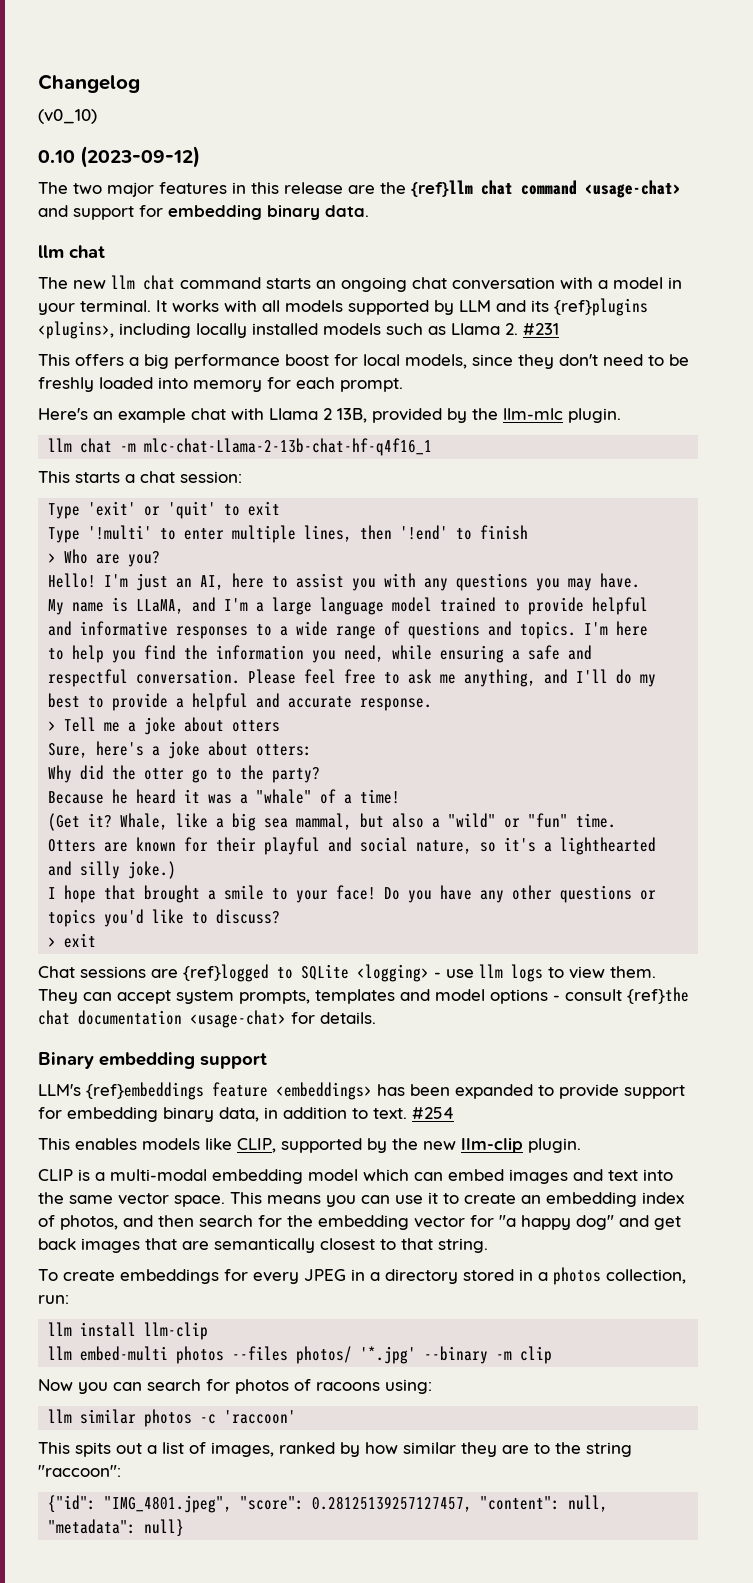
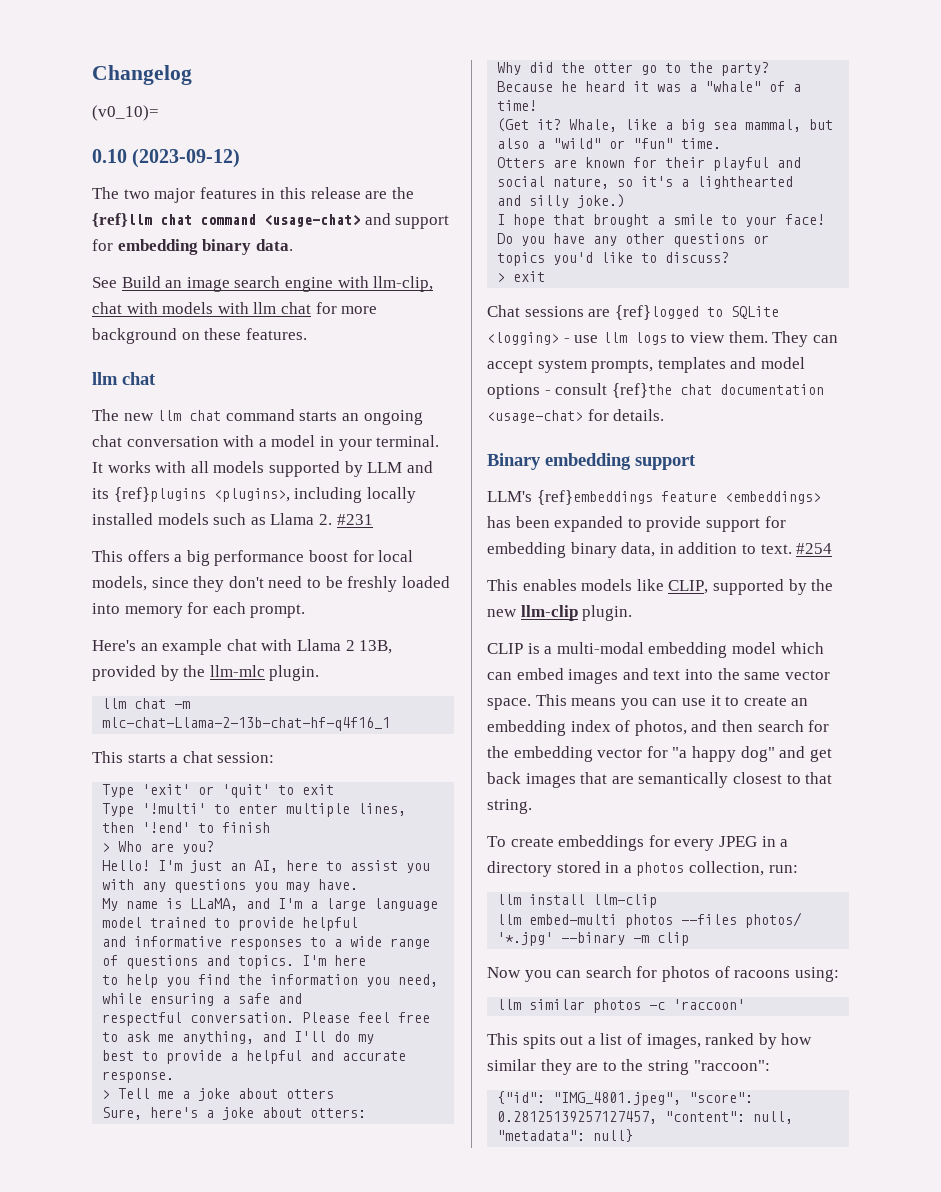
- (v0_10)
+ (v0_10)=
+ See Build an image search engine with llm-clip, chat with models with llm chat for more background on these features.

